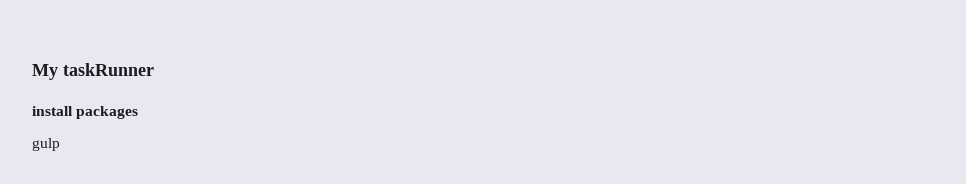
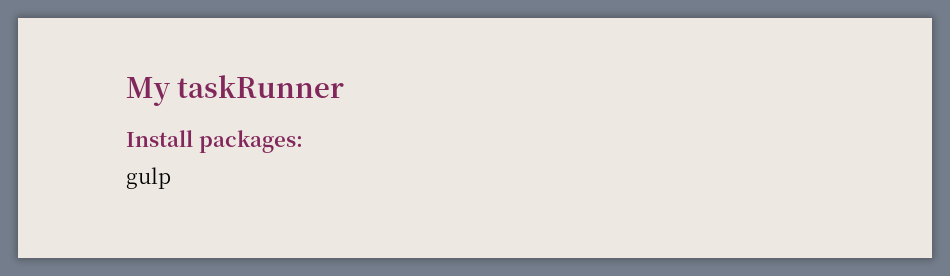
- install packages
+ Install packages:

